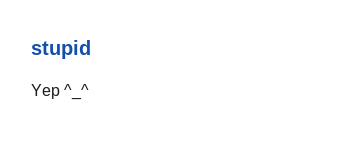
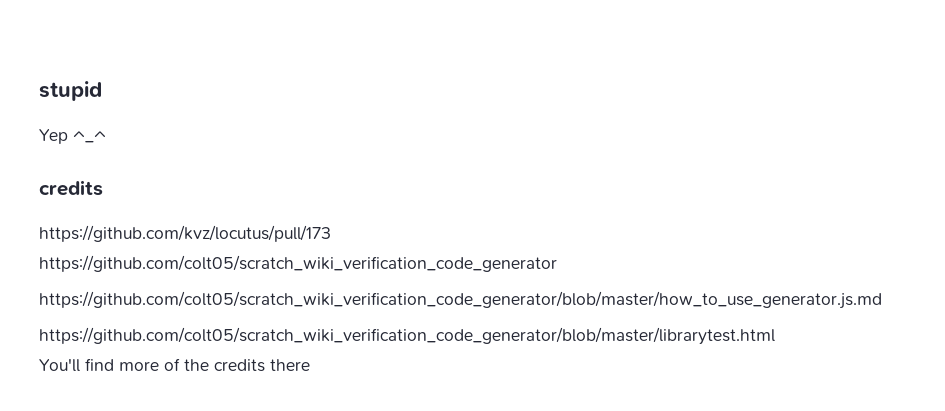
  Yep ^_^
+ credits
+ https://github.com/kvz/locutus/pull/173
+ https://github.com/colt05/scratch_wiki_verification_code_generator
+ https://github.com/colt05/scratch_wiki_verification_code_generator/blob/master/how_to_use_generator.js.md
+ https://github.com/colt05/scratch_wiki_verification_code_generator/blob/master/librarytest.html
+ You'll find more of the credits there

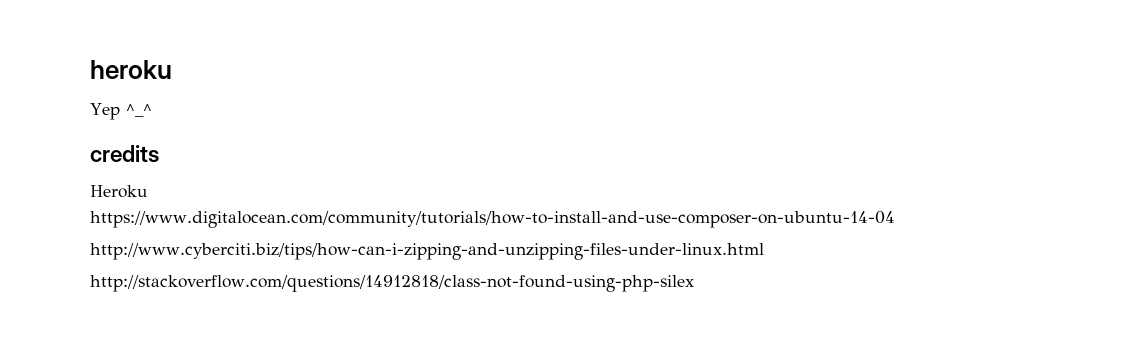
- stupid
+ heroku
- https://github.com/kvz/locutus/pull/173
- https://github.com/colt05/scratch_wiki_verification_code_generator
- https://github.com/colt05/scratch_wiki_verification_code_generator/blob/master/how_to_use_generator.js.md
- https://github.com/colt05/scratch_wiki_verification_code_generator/blob/master/librarytest.html
- You'll find more of the credits there
+ Heroku
+ https://www.digitalocean.com/community/tutorials/how-to-install-and-use-composer-on-ubuntu-14-04
+ http://www.cyberciti.biz/tips/how-can-i-zipping-and-unzipping-files-under-linux.html
+ http://stackoverflow.com/questions/14912818/class-not-found-using-php-silex

